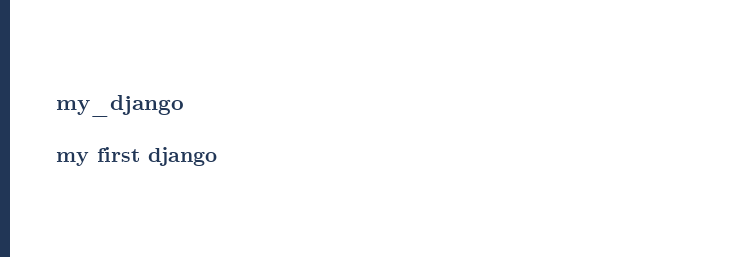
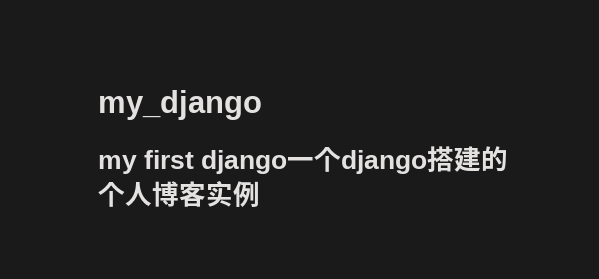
- my first django
+ my first django一个django搭建的个人博客实例

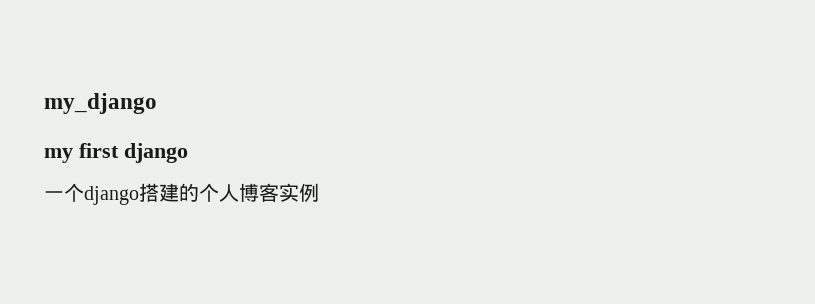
- my first django一个django搭建的个人博客实例
+ my first django
+ 一个django搭建的个人博客实例

